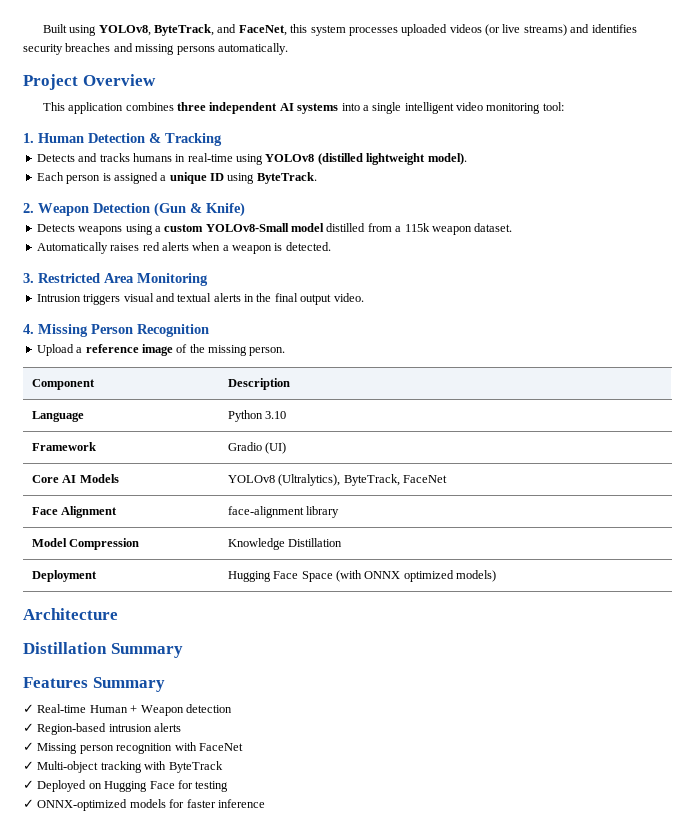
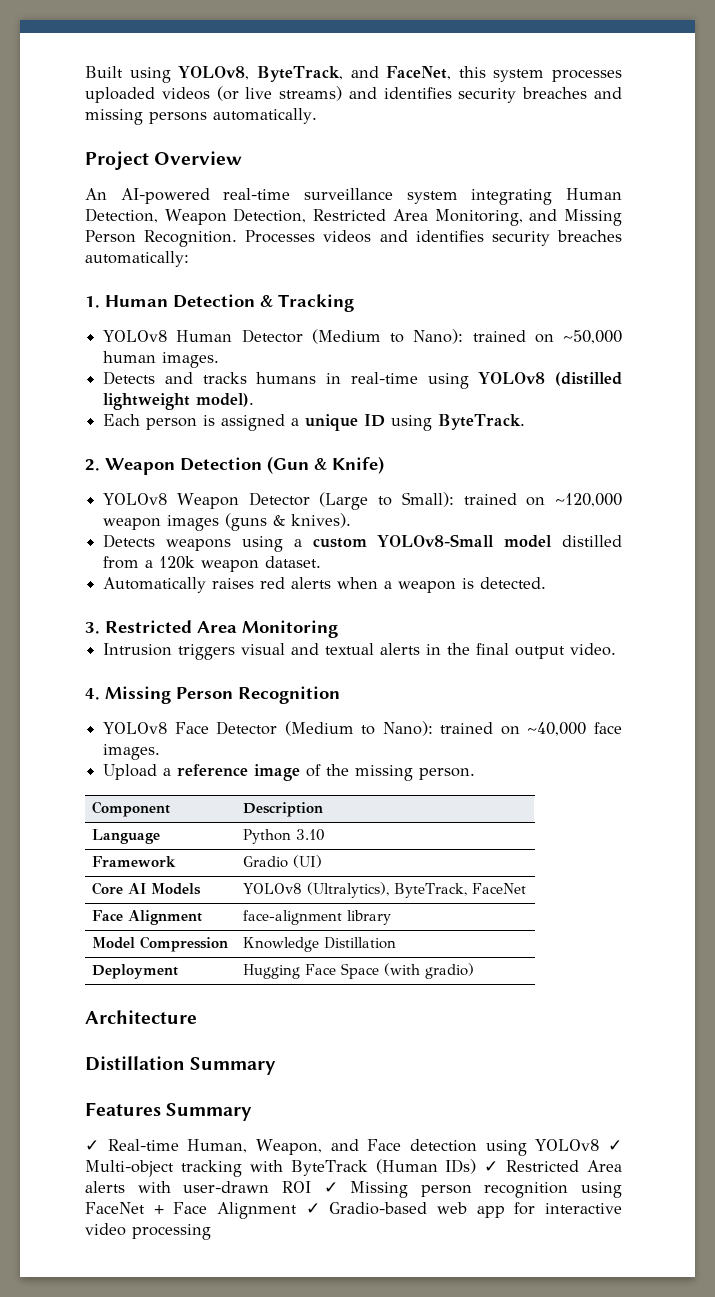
- This application combines three independent AI systems into a single intelligent video monitoring tool:
+ An AI-powered real-time surveillance system integrating Human Detection, Weapon Detection, Restricted Area Monitoring, and Missing Person Recognition. Processes videos and identifies security breaches automatically:
+ YOLOv8 Human Detector (Medium to Nano): trained on ~50,000 human images.
+ YOLOv8 Weapon Detector (Large to Small): trained on ~120,000 weapon images (guns & knives).
- Detects weapons using a custom YOLOv8-Small model distilled from a 115k weapon dataset.
+ Detects weapons using a custom YOLOv8-Small model distilled from a 120k weapon dataset.
+ YOLOv8 Face Detector (Medium to Nano): trained on ~40,000 face images.
- Deployment | Hugging Face Space (with ONNX optimized models)
+ Deployment | Hugging Face Space (with gradio)
- ✓ Real-time Human + Weapon detection
- ✓ Region-based intrusion alerts
- ✓ Missing person recognition with FaceNet
- ✓ Multi-object tracking with ByteTrack
- ✓ Deployed on Hugging Face for testing
- ✓ ONNX-optimized models for faster inference
+ ✓ Real-time Human, Weapon, and Face detection using YOLOv8 ✓ Multi-object tracking with ByteTrack (Human IDs) ✓ Restricted Area alerts with user-drawn ROI ✓ Missing person recognition using FaceNet + Face Alignment ✓ Gradio-based web app for interactive video processing

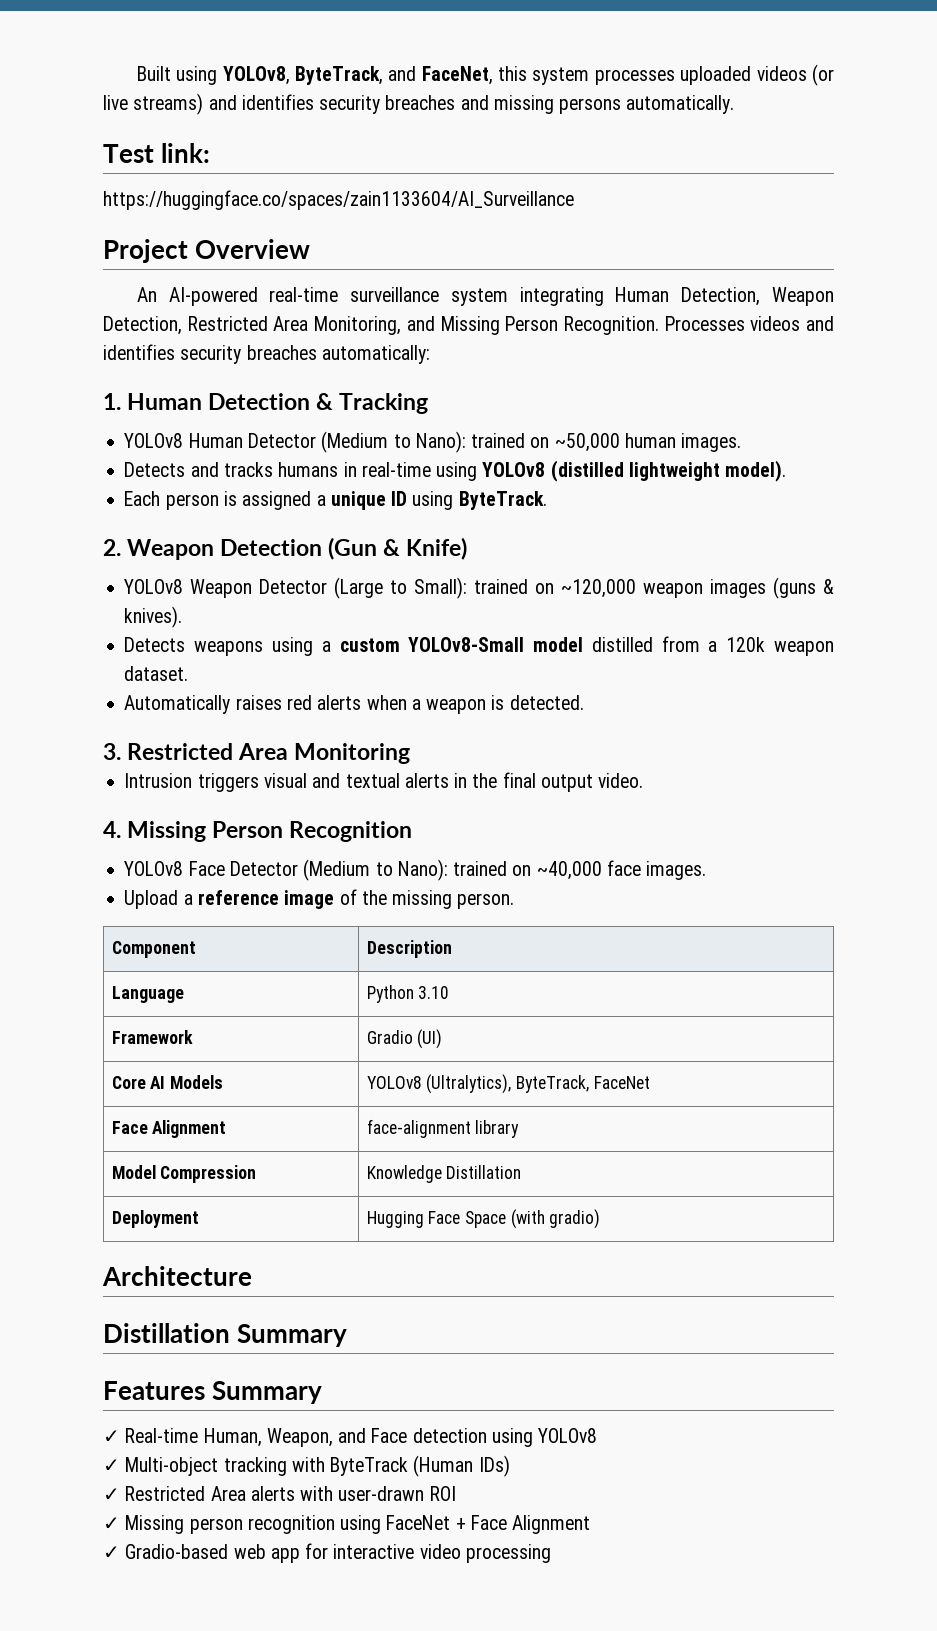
+ Test link:
+ https://huggingface.co/spaces/zain1133604/AI_Surveillance
- ✓ Real-time Human, Weapon, and Face detection using YOLOv8 ✓ Multi-object tracking with ByteTrack (Human IDs) ✓ Restricted Area alerts with user-drawn ROI ✓ Missing person recognition using FaceNet + Face Alignment ✓ Gradio-based web app for interactive video processing
+ ✓ Real-time Human, Weapon, and Face detection using YOLOv8
+ ✓ Multi-object tracking with ByteTrack (Human IDs)
+ ✓ Restricted Area alerts with user-drawn ROI
+ ✓ Missing person recognition using FaceNet + Face Alignment
+ ✓ Gradio-based web app for interactive video processing

